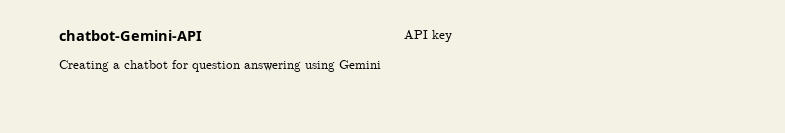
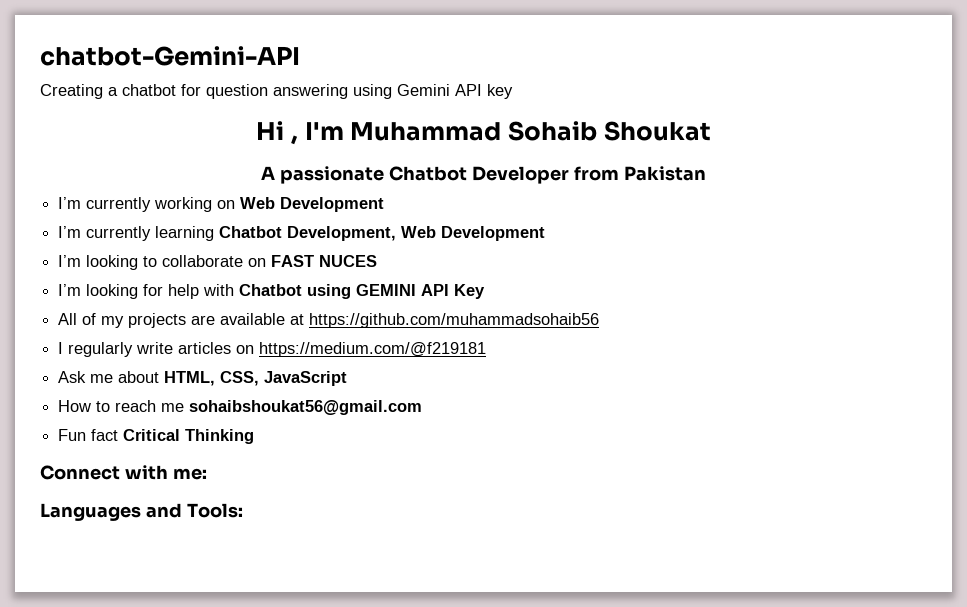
+ Hi , I'm Muhammad Sohaib Shoukat
+ A passionate Chatbot Developer from Pakistan
+ I’m currently working on Web Development
+ I’m currently learning Chatbot Development, Web Development
+ I’m looking to collaborate on FAST NUCES
+ I’m looking for help with Chatbot using GEMINI API Key
+ All of my projects are available at https://github.com/muhammadsohaib56
+ I regularly write articles on https://medium.com/@f219181
+ Ask me about HTML, CSS, JavaScript
+ How to reach me sohaibshoukat56@gmail.com
+ Fun fact Critical Thinking
+ Connect with me:
+ Languages and Tools:

